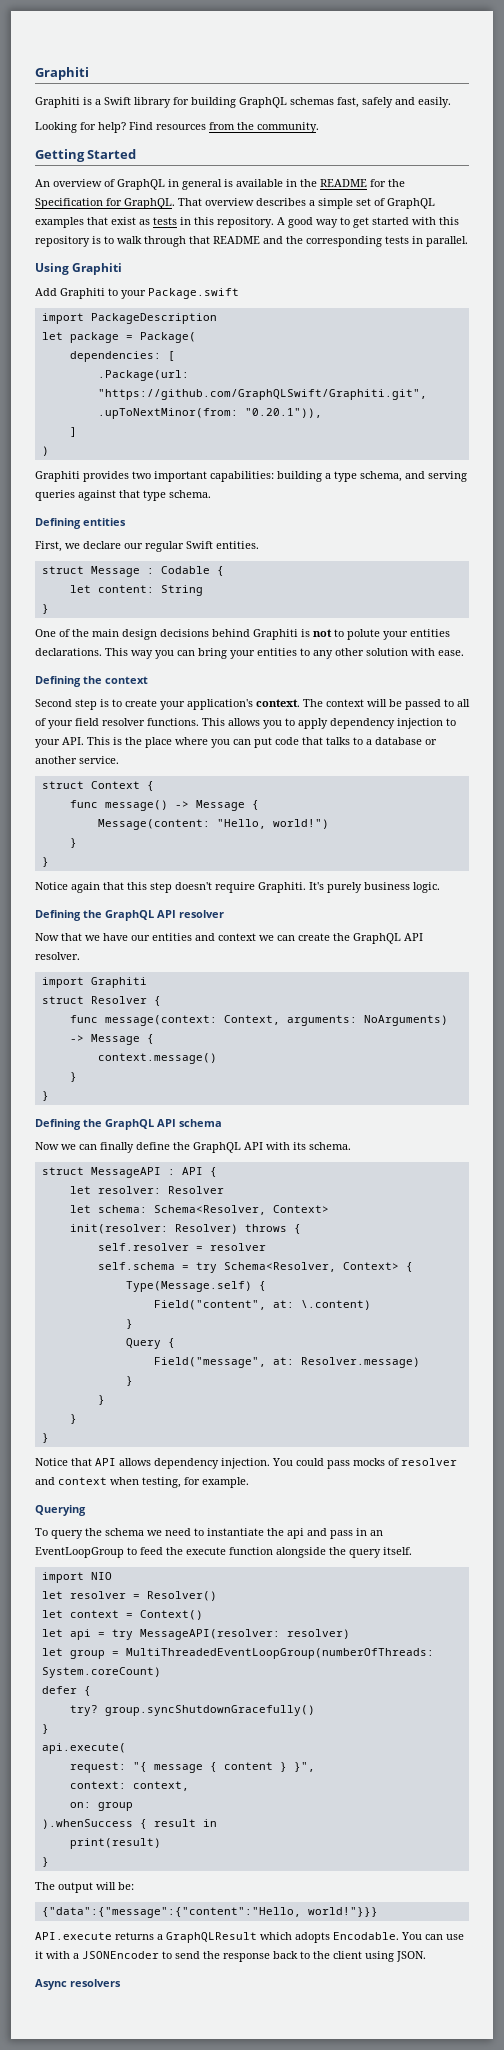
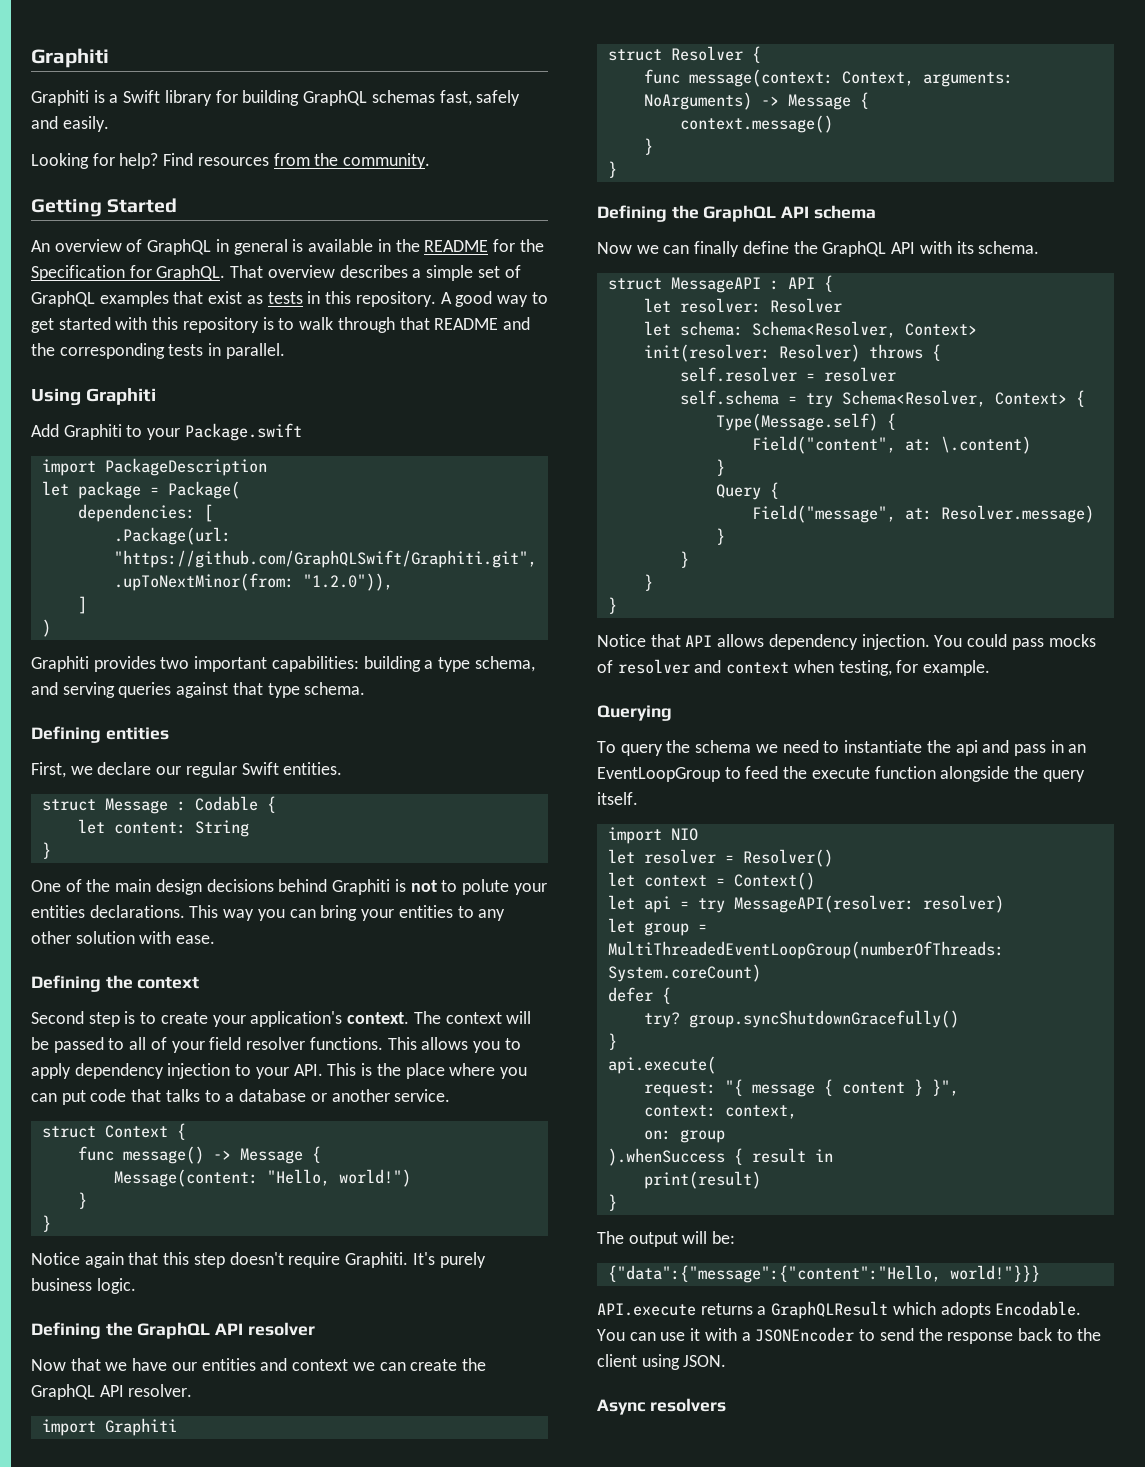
- .Package(url: "https://github.com/GraphQLSwift/Graphiti.git", .upToNextMinor(from: "0.20.1")),
+ .Package(url: "https://github.com/GraphQLSwift/Graphiti.git", .upToNextMinor(from: "1.2.0")),

